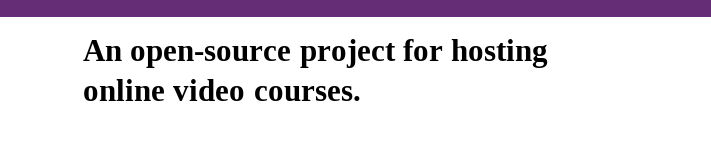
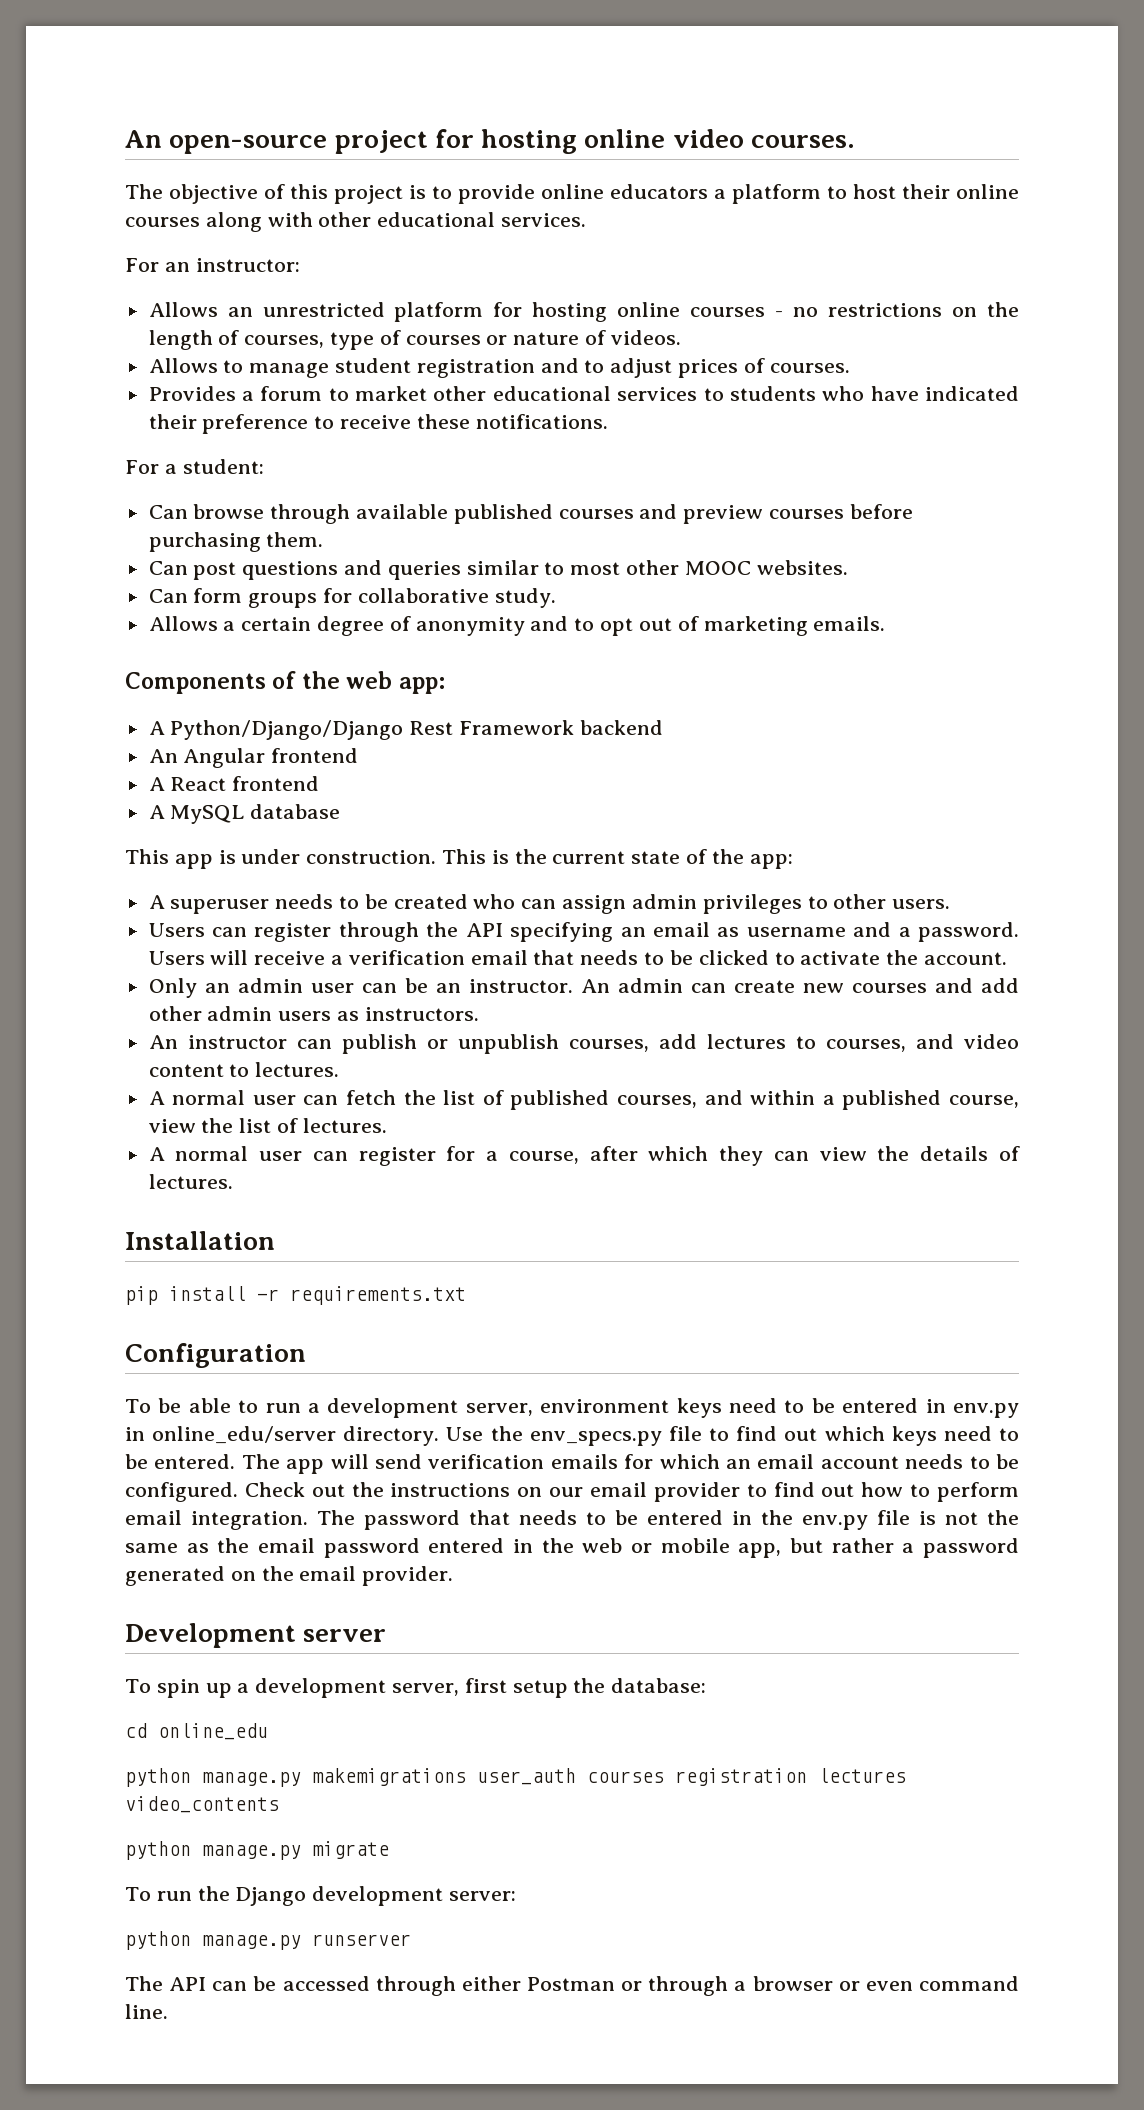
+ The objective of this project is to provide online educators a platform to host their online courses along with other educational services.
+ For an instructor:
+ Allows an unrestricted platform for hosting online courses - no restrictions on the length of courses, type of courses or nature of videos.
+ Allows to manage student registration and to adjust prices of courses.
+ Provides a forum to market other educational services to students who have indicated their preference to receive these notifications.
+ For a student:
+ Can browse through available published courses and preview courses before purchasing them.
+ Can post questions and queries similar to most other MOOC websites.
+ Can form groups for collaborative study.
+ Allows a certain degree of anonymity and to opt out of marketing emails.
+ Components of the web app:
+ A Python/Django/Django Rest Framework backend
+ An Angular frontend
+ A React frontend
+ A MySQL database
+ This app is under construction. This is the current state of the app:
+ A superuser needs to be created who can assign admin privileges to other users.
+ Users can register through the API specifying an email as username and a password. Users will receive a verification email that needs to be clicked to activate the account.
+ Only an admin user can be an instructor. An admin can create new courses and add other admin users as instructors.
+ An instructor can publish or unpublish courses, add lectures to courses, and video content to lectures.
+ A normal user can fetch the list of published courses, and within a published course, view the list of lectures.
+ A normal user can register for a course, after which they can view the details of lectures.
+ Installation
+ pip install -r requirements.txt
+ Configuration
+ To be able to run a development server, environment keys need to be entered in env.py in online_edu/server directory. Use the env_specs.py file to find out which keys need to be entered. The app will send verification emails for which an email account needs to be configured. Check out the instructions on our email provider to find out how to perform email integration. The password that needs to be entered in the env.py file is not the same as the email password entered in the web or mobile app, but rather a password generated on the email provider.
+ Development server
+ To spin up a development server, first setup the database:
+ cd online_edu
+ python manage.py makemigrations user_auth courses registration lectures video_contents
+ python manage.py migrate
+ To run the Django development server:
+ python manage.py runserver
+ The API can be accessed through either Postman or through a browser or even command line.

